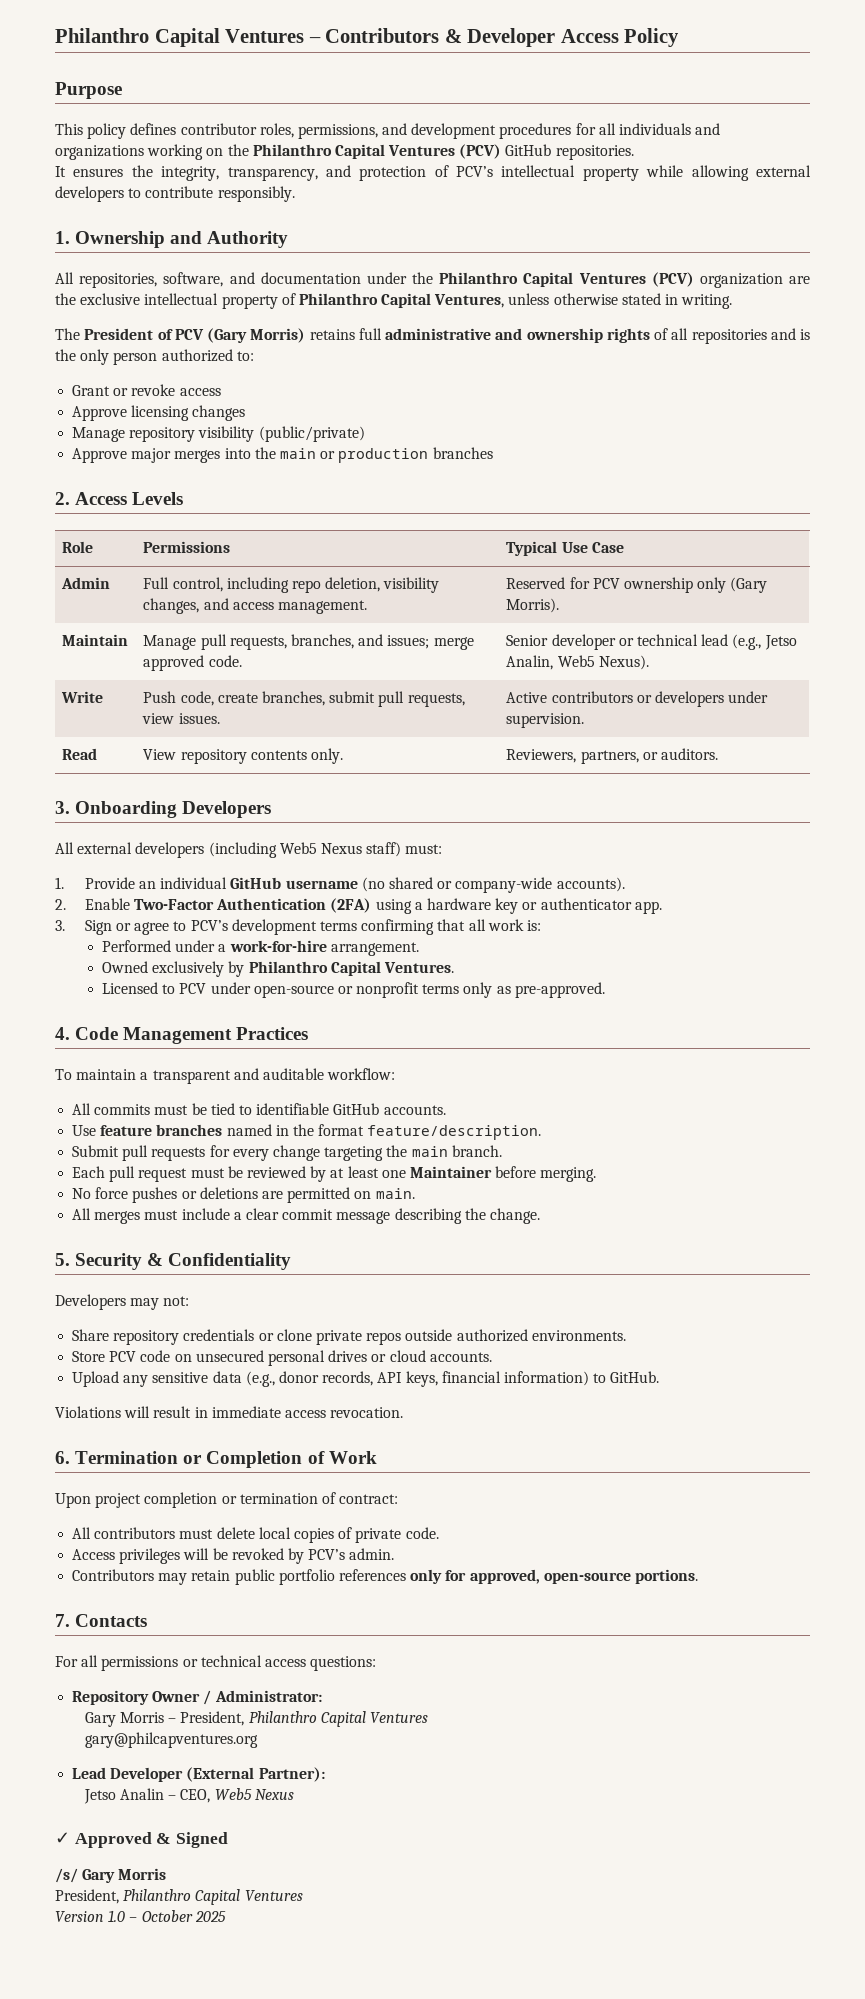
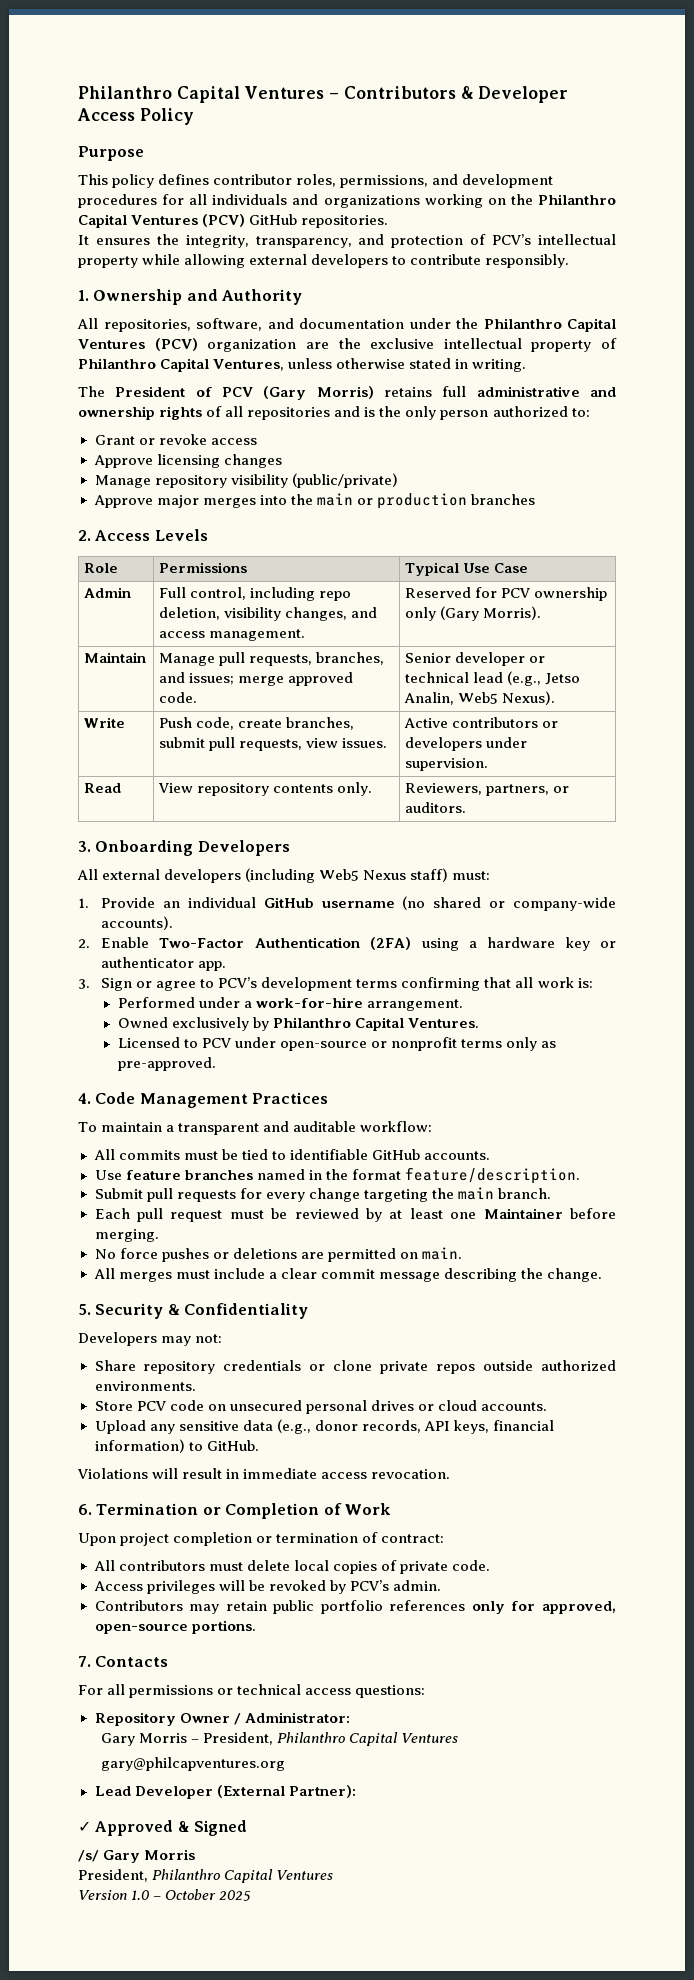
- Jetso Analin – CEO, Web5 Nexus

